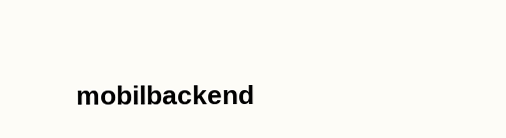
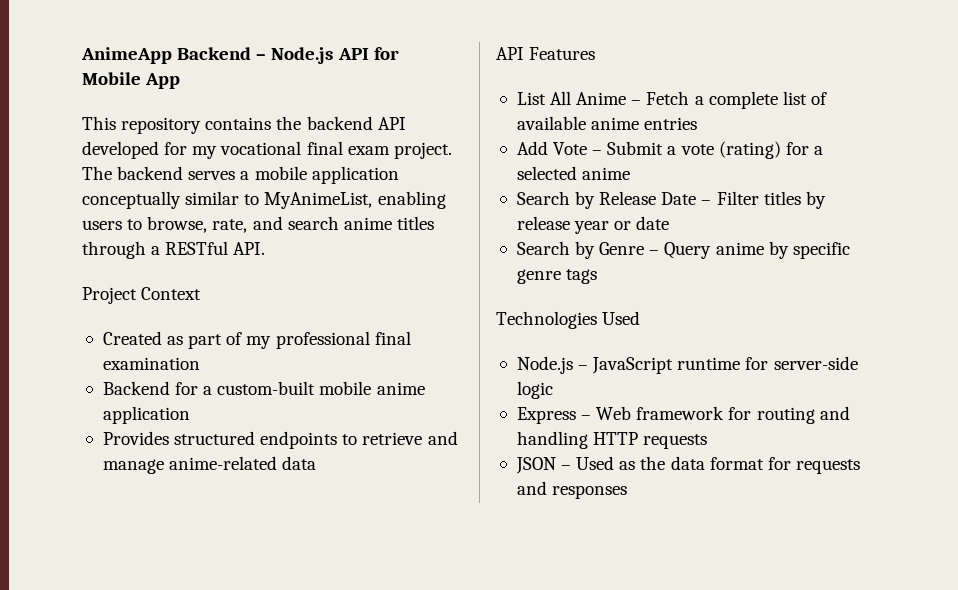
- mobilbackend
+ AnimeApp Backend – Node.js API for Mobile App
+ This repository contains the backend API developed for my vocational final exam project. The backend serves a mobile application conceptually similar to MyAnimeList, enabling users to browse, rate, and search anime titles through a RESTful API.
+ Project Context
+ Created as part of my professional final examination
+ Backend for a custom-built mobile anime application
+ Provides structured endpoints to retrieve and manage anime-related data
+ API Features
+ List All Anime – Fetch a complete list of available anime entries
+ Add Vote – Submit a vote (rating) for a selected anime
+ Search by Release Date – Filter titles by release year or date
+ Search by Genre – Query anime by specific genre tags
+ Technologies Used
+ Node.js – JavaScript runtime for server-side logic
+ Express – Web framework for routing and handling HTTP requests
+ JSON – Used as the data format for requests and responses

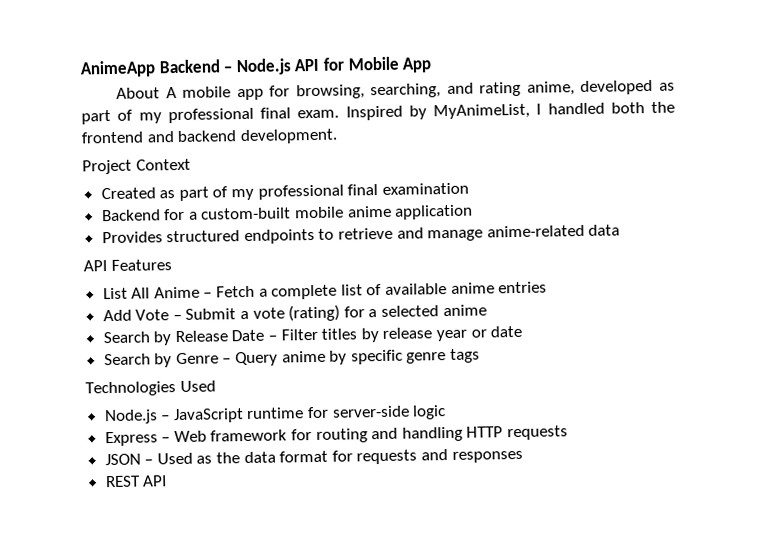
- This repository contains the backend API developed for my vocational final exam project. The backend serves a mobile application conceptually similar to MyAnimeList, enabling users to browse, rate, and search anime titles through a RESTful API.
+ About A mobile app for browsing, searching, and rating anime, developed as part of my professional final exam. Inspired by MyAnimeList, I handled both the frontend and backend development.
+ REST API

